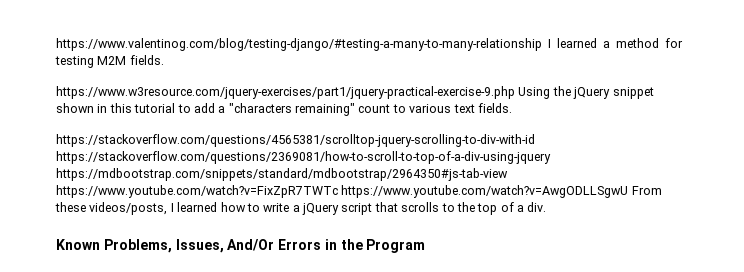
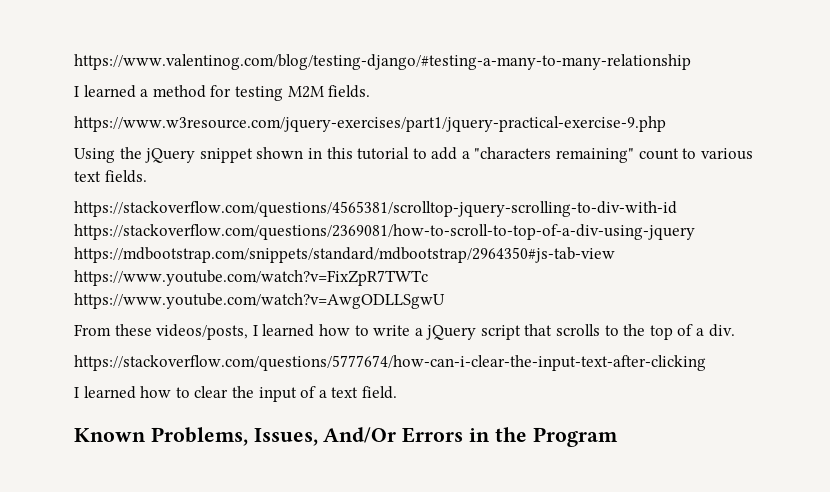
- https://www.valentinog.com/blog/testing-django/#testing-a-many-to-many-relationship I learned a method for testing M2M fields.
+ https://www.valentinog.com/blog/testing-django/#testing-a-many-to-many-relationship
+ I learned a method for testing M2M fields.
- https://www.w3resource.com/jquery-exercises/part1/jquery-practical-exercise-9.php Using the jQuery snippet shown in this tutorial to add a "characters remaining" count to various text fields.
+ https://www.w3resource.com/jquery-exercises/part1/jquery-practical-exercise-9.php
+ Using the jQuery snippet shown in this tutorial to add a "characters remaining" count to various text fields.
- https://stackoverflow.com/questions/4565381/scrolltop-jquery-scrolling-to-div-with-id https://stackoverflow.com/questions/2369081/how-to-scroll-to-top-of-a-div-using-jquery https://mdbootstrap.com/snippets/standard/mdbootstrap/2964350#js-tab-view https://www.youtube.com/watch?v=FixZpR7TWTc https://www.youtube.com/watch?v=AwgODLLSgwU From these videos/posts, I learned how to write a jQuery script that scrolls to the top of a div.
+ https://stackoverflow.com/questions/4565381/scrolltop-jquery-scrolling-to-div-with-id https://stackoverflow.com/questions/2369081/how-to-scroll-to-top-of-a-div-using-jquery https://mdbootstrap.com/snippets/standard/mdbootstrap/2964350#js-tab-view https://www.youtube.com/watch?v=FixZpR7TWTc https://www.youtube.com/watch?v=AwgODLLSgwU
+ From these videos/posts, I learned how to write a jQuery script that scrolls to the top of a div.
+ https://stackoverflow.com/questions/5777674/how-can-i-clear-the-input-text-after-clicking
+ I learned how to clear the input of a text field.

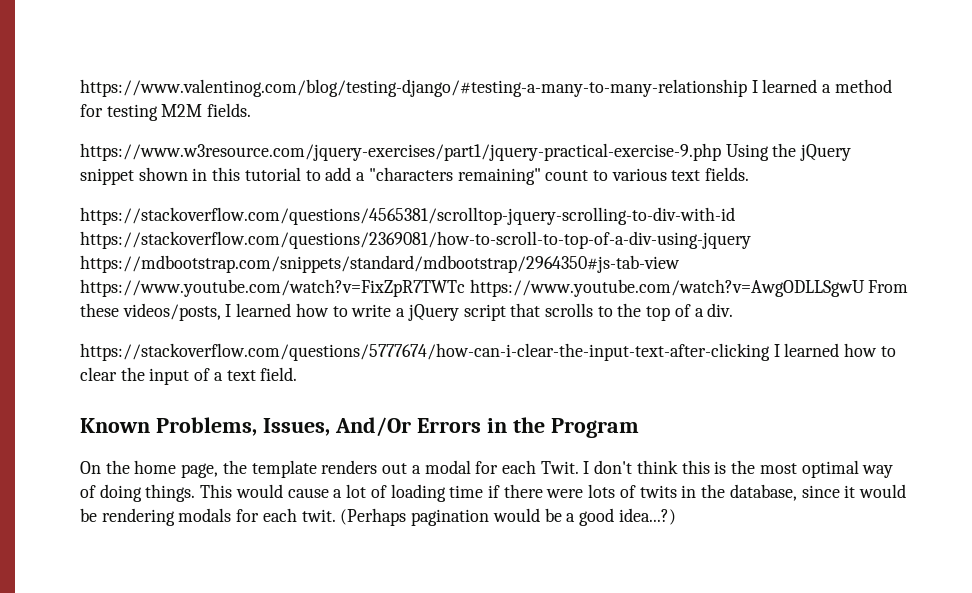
- https://www.valentinog.com/blog/testing-django/#testing-a-many-to-many-relationship
- I learned a method for testing M2M fields.
+ https://www.valentinog.com/blog/testing-django/#testing-a-many-to-many-relationship I learned a method for testing M2M fields.
- https://www.w3resource.com/jquery-exercises/part1/jquery-practical-exercise-9.php
- Using the jQuery snippet shown in this tutorial to add a "characters remaining" count to various text fields.
+ https://www.w3resource.com/jquery-exercises/part1/jquery-practical-exercise-9.php Using the jQuery snippet shown in this tutorial to add a "characters remaining" count to various text fields.
- https://stackoverflow.com/questions/4565381/scrolltop-jquery-scrolling-to-div-with-id https://stackoverflow.com/questions/2369081/how-to-scroll-to-top-of-a-div-using-jquery https://mdbootstrap.com/snippets/standard/mdbootstrap/2964350#js-tab-view https://www.youtube.com/watch?v=FixZpR7TWTc https://www.youtube.com/watch?v=AwgODLLSgwU
- From these videos/posts, I learned how to write a jQuery script that scrolls to the top of a div.
+ https://stackoverflow.com/questions/4565381/scrolltop-jquery-scrolling-to-div-with-id https://stackoverflow.com/questions/2369081/how-to-scroll-to-top-of-a-div-using-jquery https://mdbootstrap.com/snippets/standard/mdbootstrap/2964350#js-tab-view https://www.youtube.com/watch?v=FixZpR7TWTc https://www.youtube.com/watch?v=AwgODLLSgwU From these videos/posts, I learned how to write a jQuery script that scrolls to the top of a div.
- https://stackoverflow.com/questions/5777674/how-can-i-clear-the-input-text-after-clicking
- I learned how to clear the input of a text field.
+ https://stackoverflow.com/questions/5777674/how-can-i-clear-the-input-text-after-clicking I learned how to clear the input of a text field.
+ On the home page, the template renders out a modal for each Twit. I don't think this is the most optimal way of doing things. This would cause a lot of loading time if there were lots of twits in the database, since it would be rendering modals for each twit. (Perhaps pagination would be a good idea...?)

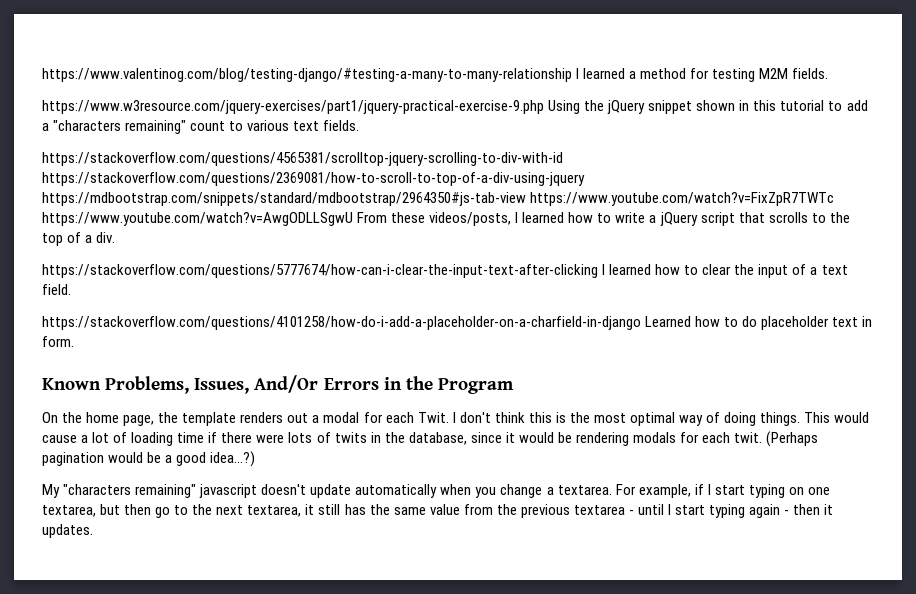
+ https://stackoverflow.com/questions/4101258/how-do-i-add-a-placeholder-on-a-charfield-in-django Learned how to do placeholder text in form.
+ My "characters remaining" javascript doesn't update automatically when you change a textarea. For example, if I start typing on one textarea, but then go to the next textarea, it still has the same value from the previous textarea - until I start typing again - then it updates.

